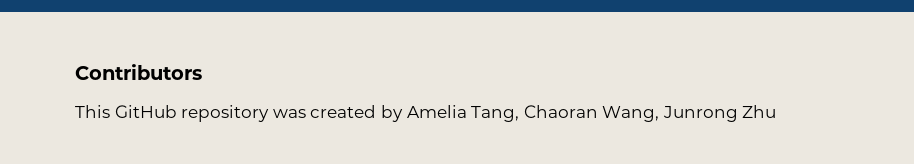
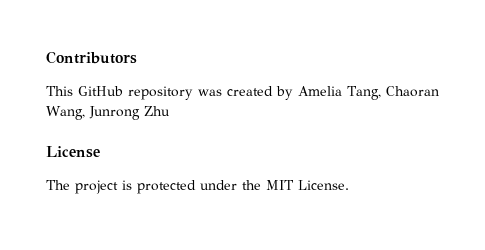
+ License
+ The project is protected under the MIT License.

